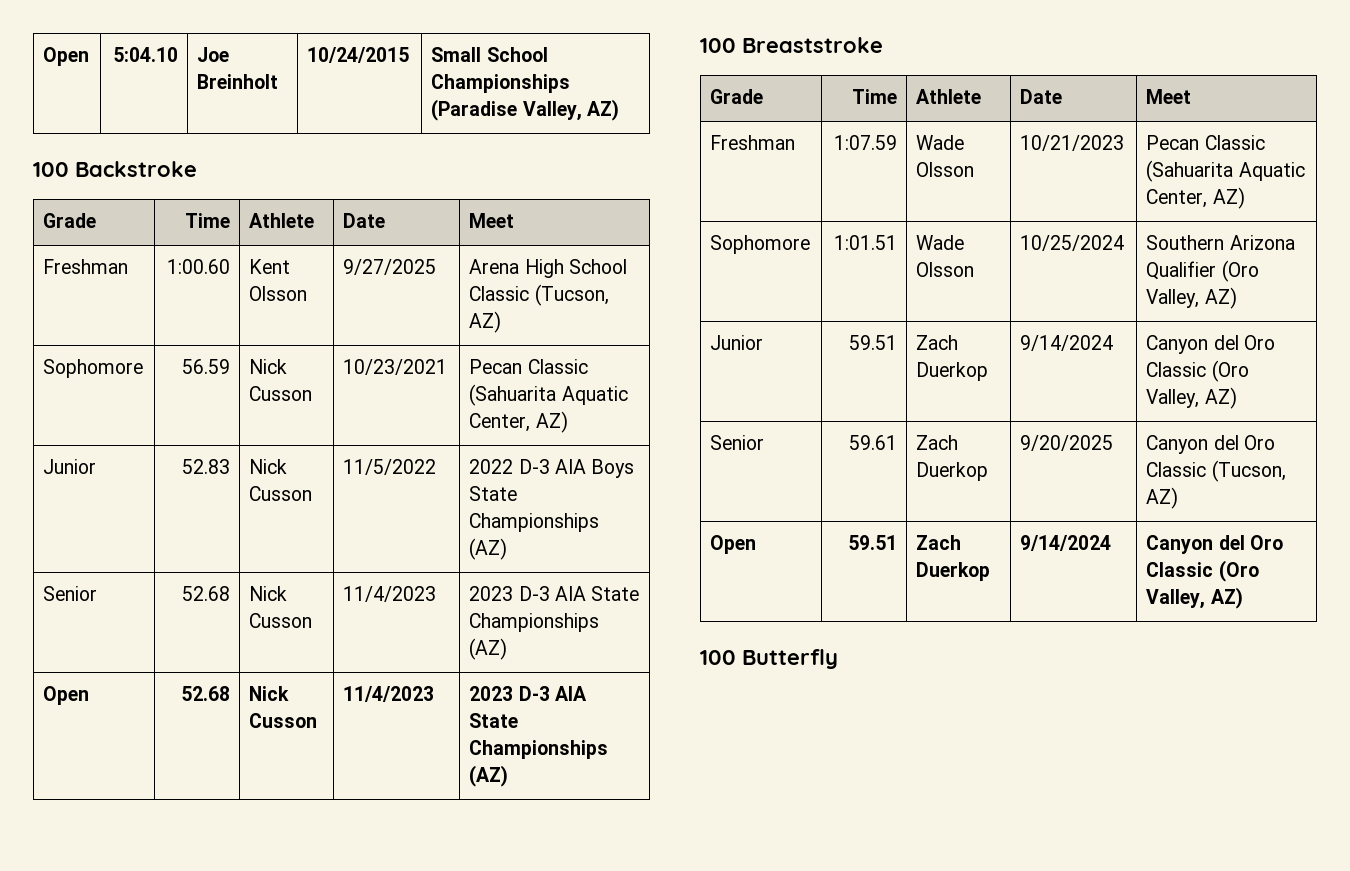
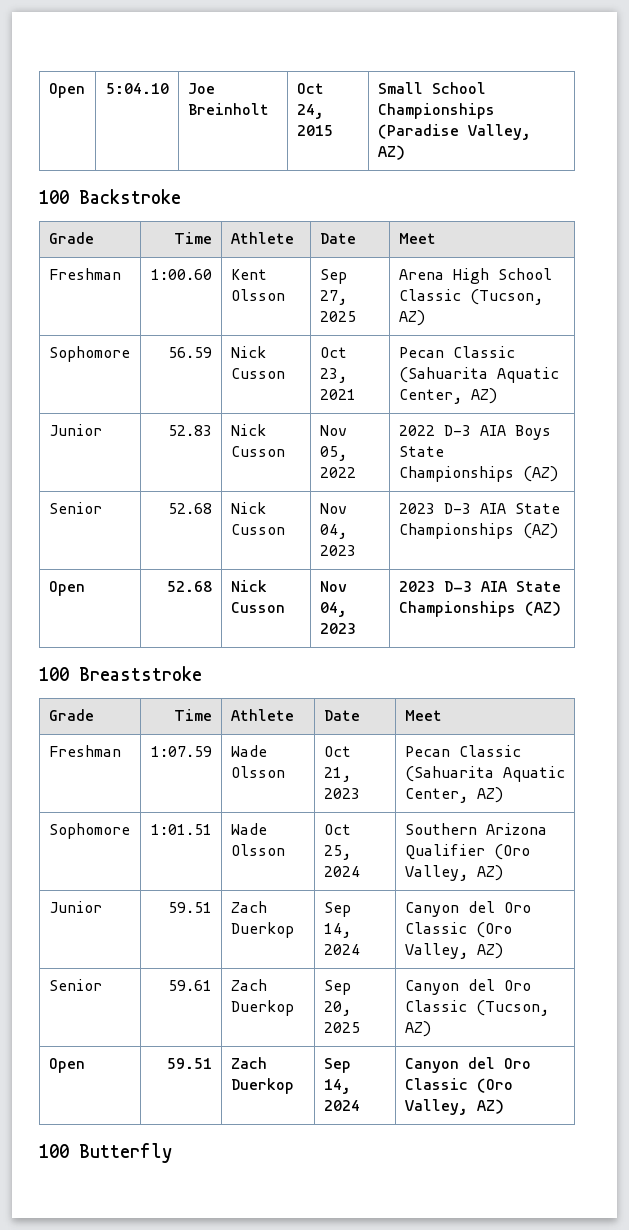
- Open | 5:04.10 | Joe Breinholt | 10/24/2015 | Small School Championships (Paradise Valley, AZ)
+ Open | 5:04.10 | Joe Breinholt | Oct 24, 2015 | Small School Championships (Paradise Valley, AZ)
- Freshman | 1:00.60 | Kent Olsson | 9/27/2025 | Arena High School Classic (Tucson, AZ)
+ Freshman | 1:00.60 | Kent Olsson | Sep 27, 2025 | Arena High School Classic (Tucson, AZ)
- Sophomore | 56.59 | Nick Cusson | 10/23/2021 | Pecan Classic (Sahuarita Aquatic Center, AZ)
+ Sophomore | 56.59 | Nick Cusson | Oct 23, 2021 | Pecan Classic (Sahuarita Aquatic Center, AZ)
- Junior | 52.83 | Nick Cusson | 11/5/2022 | 2022 D-3 AIA Boys State Championships (AZ)
+ Junior | 52.83 | Nick Cusson | Nov 05, 2022 | 2022 D-3 AIA Boys State Championships (AZ)
- Senior | 52.68 | Nick Cusson | 11/4/2023 | 2023 D-3 AIA State Championships (AZ)
+ Senior | 52.68 | Nick Cusson | Nov 04, 2023 | 2023 D-3 AIA State Championships (AZ)
- Open | 52.68 | Nick Cusson | 11/4/2023 | 2023 D-3 AIA State Championships (AZ)
+ Open | 52.68 | Nick Cusson | Nov 04, 2023 | 2023 D-3 AIA State Championships (AZ)
- Freshman | 1:07.59 | Wade Olsson | 10/21/2023 | Pecan Classic (Sahuarita Aquatic Center, AZ)
+ Freshman | 1:07.59 | Wade Olsson | Oct 21, 2023 | Pecan Classic (Sahuarita Aquatic Center, AZ)
- Sophomore | 1:01.51 | Wade Olsson | 10/25/2024 | Southern Arizona Qualifier (Oro Valley, AZ)
+ Sophomore | 1:01.51 | Wade Olsson | Oct 25, 2024 | Southern Arizona Qualifier (Oro Valley, AZ)
- Junior | 59.51 | Zach Duerkop | 9/14/2024 | Canyon del Oro Classic (Oro Valley, AZ)
+ Junior | 59.51 | Zach Duerkop | Sep 14, 2024 | Canyon del Oro Classic (Oro Valley, AZ)
- Senior | 59.61 | Zach Duerkop | 9/20/2025 | Canyon del Oro Classic (Tucson, AZ)
+ Senior | 59.61 | Zach Duerkop | Sep 20, 2025 | Canyon del Oro Classic (Tucson, AZ)
- Open | 59.51 | Zach Duerkop | 9/14/2024 | Canyon del Oro Classic (Oro Valley, AZ)
+ Open | 59.51 | Zach Duerkop | Sep 14, 2024 | Canyon del Oro Classic (Oro Valley, AZ)

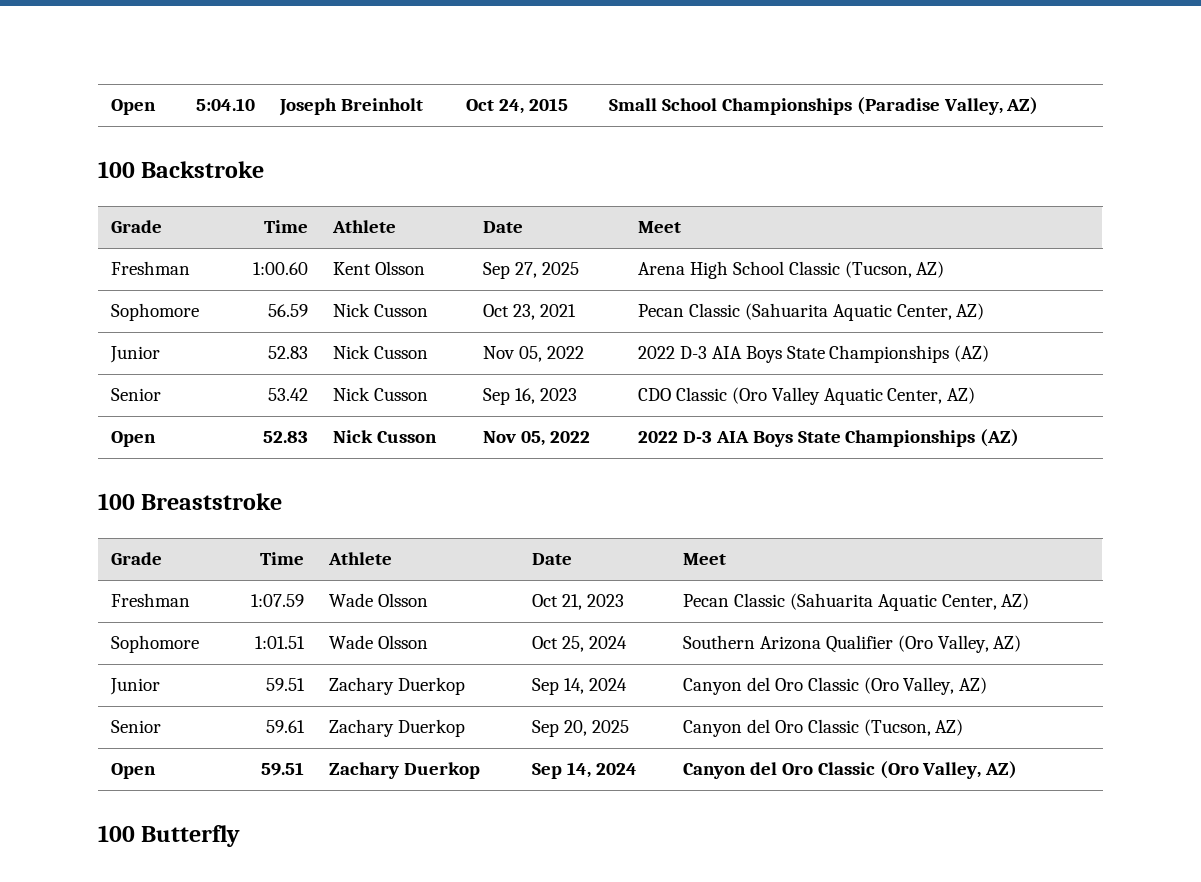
- Open | 5:04.10 | Joe Breinholt | Oct 24, 2015 | Small School Championships (Paradise Valley, AZ)
+ Open | 5:04.10 | Joseph Breinholt | Oct 24, 2015 | Small School Championships (Paradise Valley, AZ)
- Senior | 52.68 | Nick Cusson | Nov 04, 2023 | 2023 D-3 AIA State Championships (AZ)
- Open | 52.68 | Nick Cusson | Nov 04, 2023 | 2023 D-3 AIA State Championships (AZ)
+ Senior | 53.42 | Nick Cusson | Sep 16, 2023 | CDO Classic (Oro Valley Aquatic Center, AZ)
+ Open | 52.83 | Nick Cusson | Nov 05, 2022 | 2022 D-3 AIA Boys State Championships (AZ)
- Junior | 59.51 | Zach Duerkop | Sep 14, 2024 | Canyon del Oro Classic (Oro Valley, AZ)
+ Junior | 59.51 | Zachary Duerkop | Sep 14, 2024 | Canyon del Oro Classic (Oro Valley, AZ)
- Senior | 59.61 | Zach Duerkop | Sep 20, 2025 | Canyon del Oro Classic (Tucson, AZ)
+ Senior | 59.61 | Zachary Duerkop | Sep 20, 2025 | Canyon del Oro Classic (Tucson, AZ)
- Open | 59.51 | Zach Duerkop | Sep 14, 2024 | Canyon del Oro Classic (Oro Valley, AZ)
+ Open | 59.51 | Zachary Duerkop | Sep 14, 2024 | Canyon del Oro Classic (Oro Valley, AZ)

